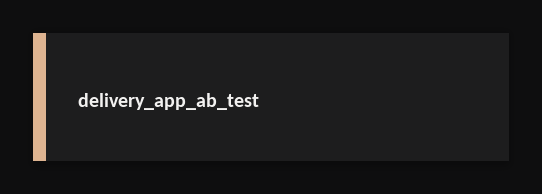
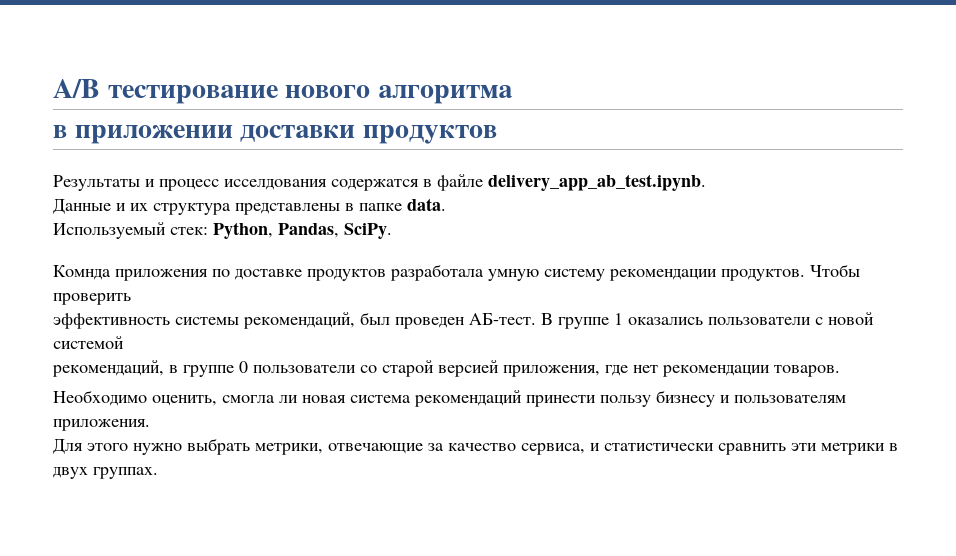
- delivery_app_ab_test
+ A/B тестирование нового алгоритма
+ в приложении доставки продуктов
+ Результаты и процесс исселдования содержатся в файле delivery_app_ab_test.ipynb.
+ Данные и их структура представлены в папке data.
+ Используемый стек: Python, Pandas, SciPy.
+ Комнда приложения по доставке продуктов разработала умную систему рекомендации продуктов. Чтобы проверить
+ эффективность системы рекомендаций, был проведен АБ-тест. В группе 1 оказались пользователи с новой системой
+ рекомендаций, в группе 0 пользователи со старой версией приложения, где нет рекомендации товаров.
+ Необходимо оценить, смогла ли новая система рекомендаций принести пользу бизнесу и пользователям приложения.
+ Для этого нужно выбрать метрики, отвечающие за качество сервиса, и статистически сравнить эти метрики в двух группах.

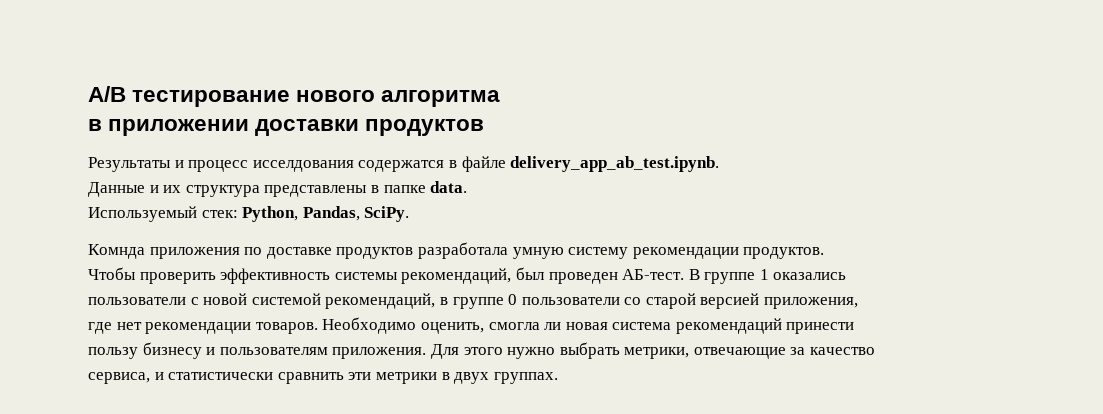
- Комнда приложения по доставке продуктов разработала умную систему рекомендации продуктов. Чтобы проверить
- эффективность системы рекомендаций, был проведен АБ-тест.
+ Комнда приложения по доставке продуктов разработала умную систему рекомендации продуктов.
+ Чтобы проверить эффективность системы рекомендаций, был проведен АБ-тест.
- В группе 1 оказались пользователи с новой системой
- рекомендаций, в группе 0 пользователи со старой версией приложения, где нет рекомендации товаров.
- Необходимо оценить, смогла ли новая система рекомендаций принести пользу бизнесу и пользователям приложения.
- Для этого нужно выбрать метрики, отвечающие за качество сервиса, и статистически сравнить эти метрики в двух группах.
+ В группе 1 оказались
+ пользователи с новой системой рекомендаций, в группе 0 пользователи со старой версией приложения,
+ где нет рекомендации товаров. Необходимо оценить, смогла ли новая система рекомендаций принести
+ пользу бизнесу и пользователям приложения. Для этого нужно выбрать метрики, отвечающие за качество
+ сервиса, и статистически сравнить эти метрики в двух группах.

